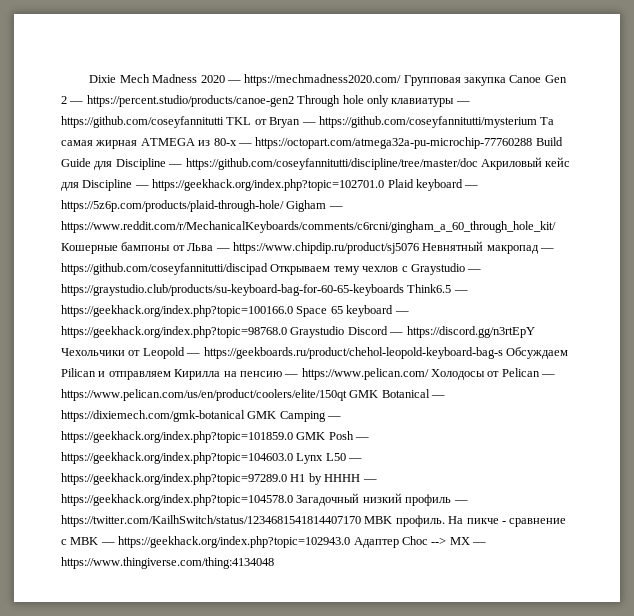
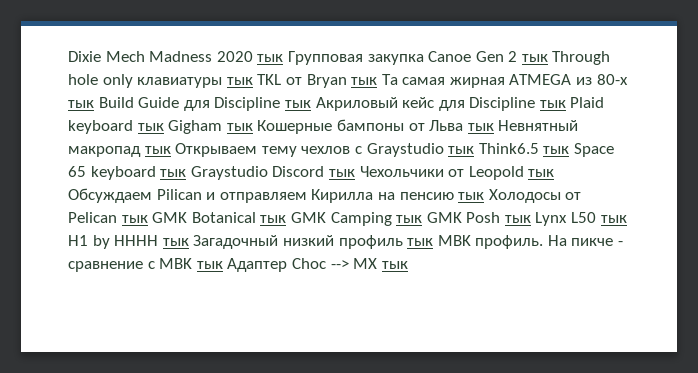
- Dixie Mech Madness 2020 — https://mechmadness2020.com/ Групповая закупка Canoe Gen 2 — https://percent.studio/products/canoe-gen2 Through hole only клавиатуры — https://github.com/coseyfannitutti TKL от Bryan — https://github.com/coseyfannitutti/mysterium Та самая жирная ATMEGA из 80-х — https://octopart.com/atmega32a-pu-microchip-77760288 Build Guide для Discipline — https://github.com/coseyfannitutti/discipline/tree/master/doc Акриловый кейс для Discipline — https://geekhack.org/index.php?topic=102701.0 Plaid keyboard — https://5z6p.com/products/plaid-through-hole/ Gigham — https://www.reddit.com/r/MechanicalKeyboards/comments/c6rcni/gingham_a_60_through_hole_kit/ Кошерные бампоны от Льва — https://www.chipdip.ru/product/sj5076 Невнятный макропад — https://github.com/coseyfannitutti/discipad Открываем тему чехлов с Graystudio — https://graystudio.club/products/su-keyboard-bag-for-60-65-keyboards Think6.5 — https://geekhack.org/index.php?topic=100166.0 Space 65 keyboard — https://geekhack.org/index.php?topic=98768.0 Graystudio Discord — https://discord.gg/n3rtEpY Чехольчики от Leopold — https://geekboards.ru/product/chehol-leopold-keyboard-bag-s Обсуждаем Pilican и отправляем Кирилла на пенсию — https://www.pelican.com/ Холодосы от Pelican — https://www.pelican.com/us/en/product/coolers/elite/150qt GMK Botanical — https://dixiemech.com/gmk-botanical GMK Camping — https://geekhack.org/index.php?topic=101859.0 GMK Posh — https://geekhack.org/index.php?topic=104603.0 Lynx L50 — https://geekhack.org/index.php?topic=97289.0 H1 by HHHH — https://geekhack.org/index.php?topic=104578.0 Загадочный низкий профиль — https://twitter.com/KailhSwitch/status/1234681541814407170 MBK профиль.
+ Dixie Mech Madness 2020 тык Групповая закупка Canoe Gen 2 тык Through hole only клавиатуры тык TKL от Bryan тык Та самая жирная ATMEGA из 80-х тык Build Guide для Discipline тык Акриловый кейс для Discipline тык Plaid keyboard тык Gigham тык Кошерные бампоны от Льва тык Невнятный макропад тык Открываем тему чехлов с Graystudio тык Think6.5 тык Space 65 keyboard тык Graystudio Discord тык Чехольчики от Leopold тык Обсуждаем Pilican и отправляем Кирилла на пенсию тык Холодосы от Pelican тык GMK Botanical тык GMK Camping тык GMK Posh тык Lynx L50 тык H1 by HHHH тык Загадочный низкий профиль тык MBK профиль.
- На пикче - сравнение с MBK — https://geekhack.org/index.php?topic=102943.0 Адаптер Choc --> MX — https://www.thingiverse.com/thing:4134048
+ На пикче - сравнение с MBK тык Адаптер Choc --> MX тык

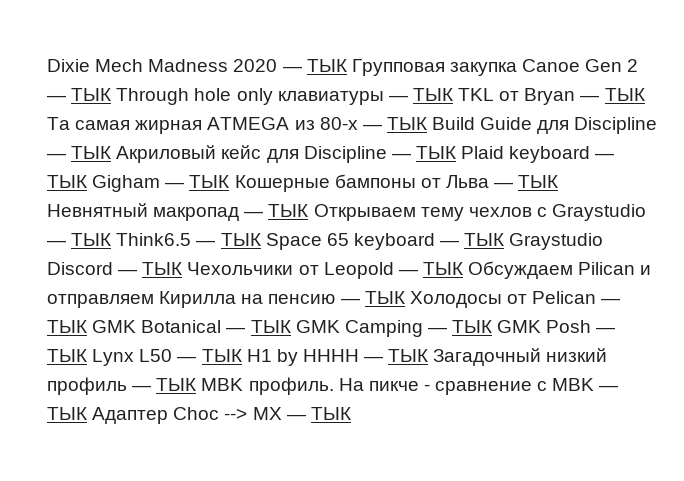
- Dixie Mech Madness 2020 тык Групповая закупка Canoe Gen 2 тык Through hole only клавиатуры тык TKL от Bryan тык Та самая жирная ATMEGA из 80-х тык Build Guide для Discipline тык Акриловый кейс для Discipline тык Plaid keyboard тык Gigham тык Кошерные бампоны от Льва тык Невнятный макропад тык Открываем тему чехлов с Graystudio тык Think6.5 тык Space 65 keyboard тык Graystudio Discord тык Чехольчики от Leopold тык Обсуждаем Pilican и отправляем Кирилла на пенсию тык Холодосы от Pelican тык GMK Botanical тык GMK Camping тык GMK Posh тык Lynx L50 тык H1 by HHHH тык Загадочный низкий профиль тык MBK профиль.
+ Dixie Mech Madness 2020 — ТЫК Групповая закупка Canoe Gen 2 — ТЫК Through hole only клавиатуры — ТЫК TKL от Bryan — ТЫК Та самая жирная ATMEGA из 80-х — ТЫК Build Guide для Discipline — ТЫК Акриловый кейс для Discipline — ТЫК Plaid keyboard — ТЫК Gigham — ТЫК Кошерные бампоны от Льва — ТЫК Невнятный макропад — ТЫК Открываем тему чехлов с Graystudio — ТЫК Think6.5 — ТЫК Space 65 keyboard — ТЫК Graystudio Discord — ТЫК Чехольчики от Leopold — ТЫК Обсуждаем Pilican и отправляем Кирилла на пенсию — ТЫК Холодосы от Pelican — ТЫК GMK Botanical — ТЫК GMK Camping — ТЫК GMK Posh — ТЫК Lynx L50 — ТЫК H1 by HHHH — ТЫК Загадочный низкий профиль — ТЫК MBK профиль.
- На пикче - сравнение с MBK тык Адаптер Choc --> MX тык
+ На пикче - сравнение с MBK — ТЫК Адаптер Choc --> MX — ТЫК

